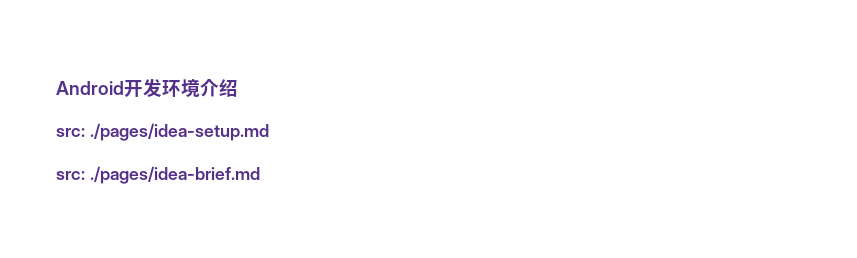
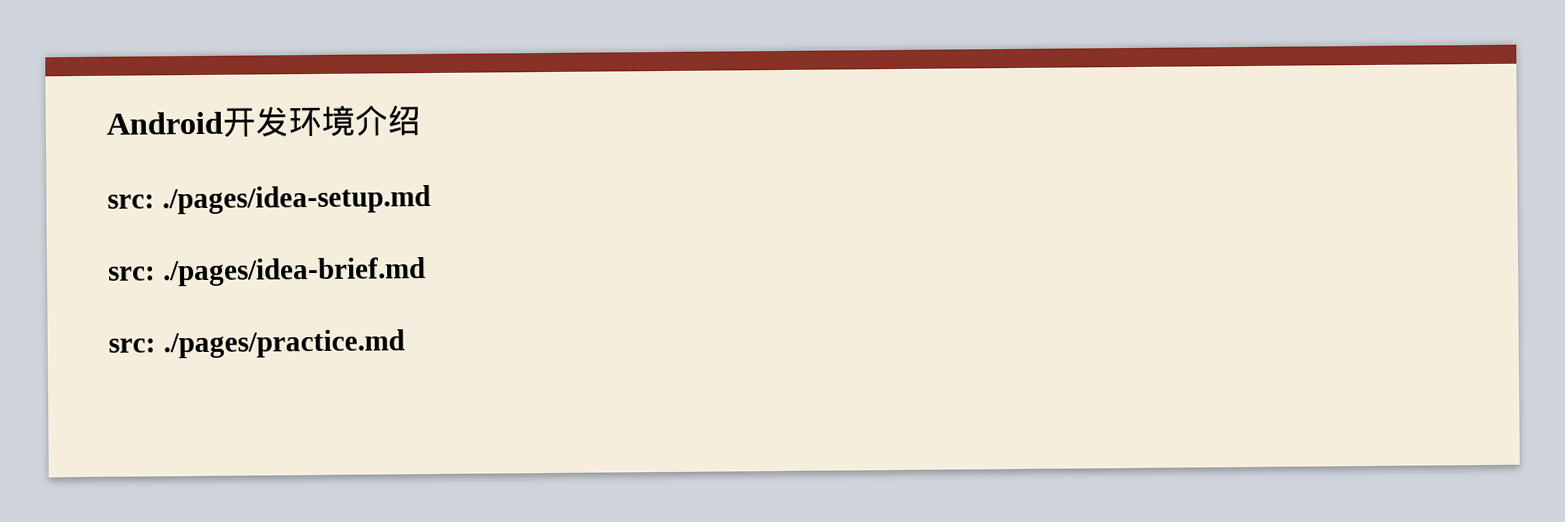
+ src: ./pages/practice.md

